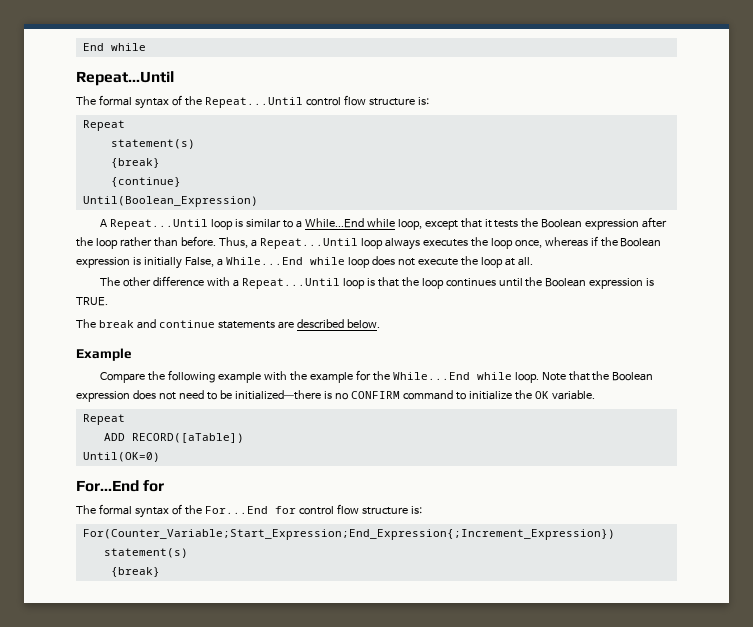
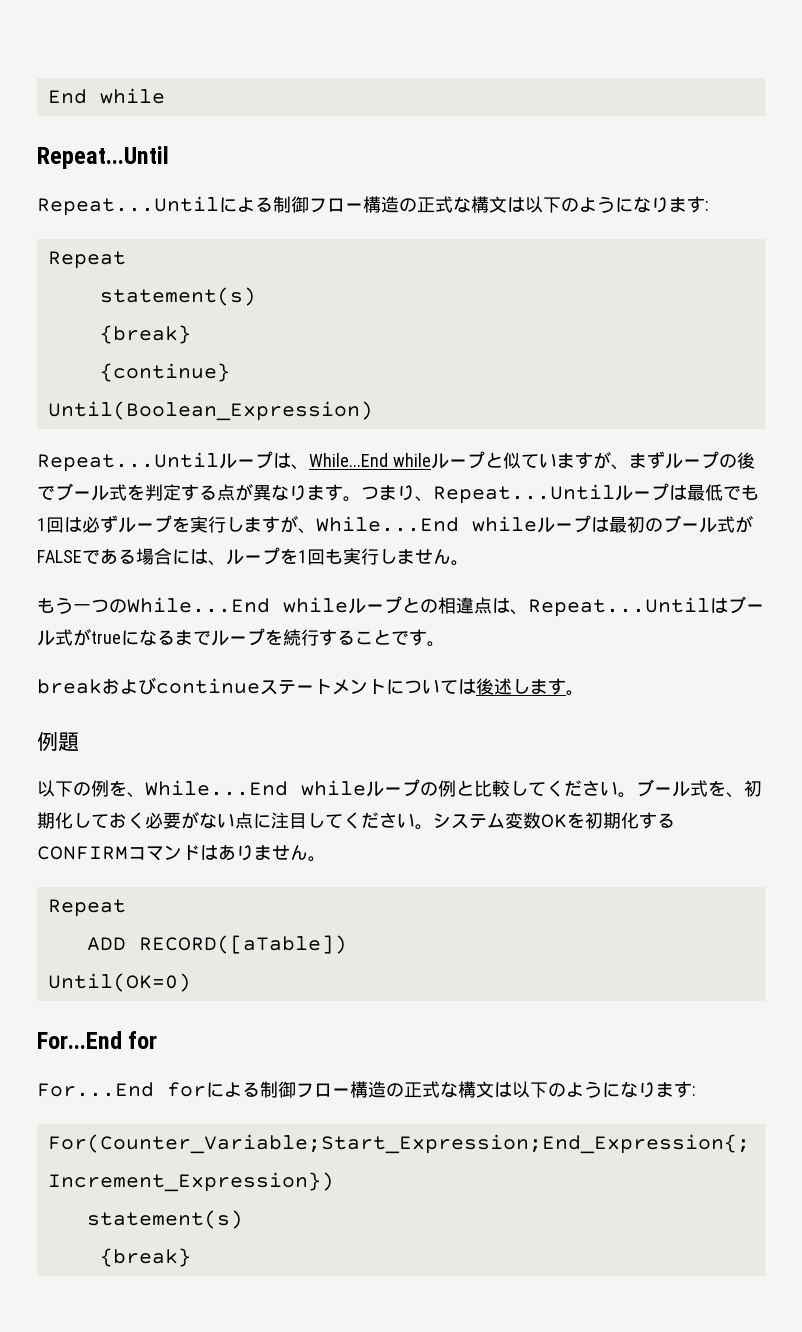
- The formal syntax of the Repeat...Until control flow structure is:
+ Repeat...Untilによる制御フロー構造の正式な構文は以下のようになります:
- A Repeat...Until loop is similar to a While...End while loop, except that it tests the Boolean expression after the loop rather than before. Thus, a Repeat...Until loop always executes the loop once, whereas if the Boolean expression is initially False, a While...End while loop does not execute the loop at all.
- The other difference with a Repeat...Until loop is that the loop continues until the Boolean expression is TRUE.
- The break and continue statements are described below.
- Example
- Compare the following example with the example for the While...End while loop. Note that the Boolean expression does not need to be initialized—there is no CONFIRM command to initialize the OK variable.
+ Repeat...Untilループは、While...End whileループと似ていますが、まずループの後でブール式を判定する点が異なります。つまり、Repeat...Untilループは最低でも1回は必ずループを実行しますが、While...End whileループは最初のブール式がFALSEである場合には、ループを1回も実行しません。
+ もう一つのWhile...End whileループとの相違点は、Repeat...Untilはブール式がtrueになるまでループを続行することです。
+ breakおよびcontinueステートメントについては後述します。
+ 例題
+ 以下の例を、While...End whileループの例と比較してください。ブール式を、初期化しておく必要がない点に注目してください。システム変数OKを初期化するCONFIRMコマンドはありません。
- The formal syntax of the For...End for control flow structure is:
+ For...End forによる制御フロー構造の正式な構文は以下のようになります:

